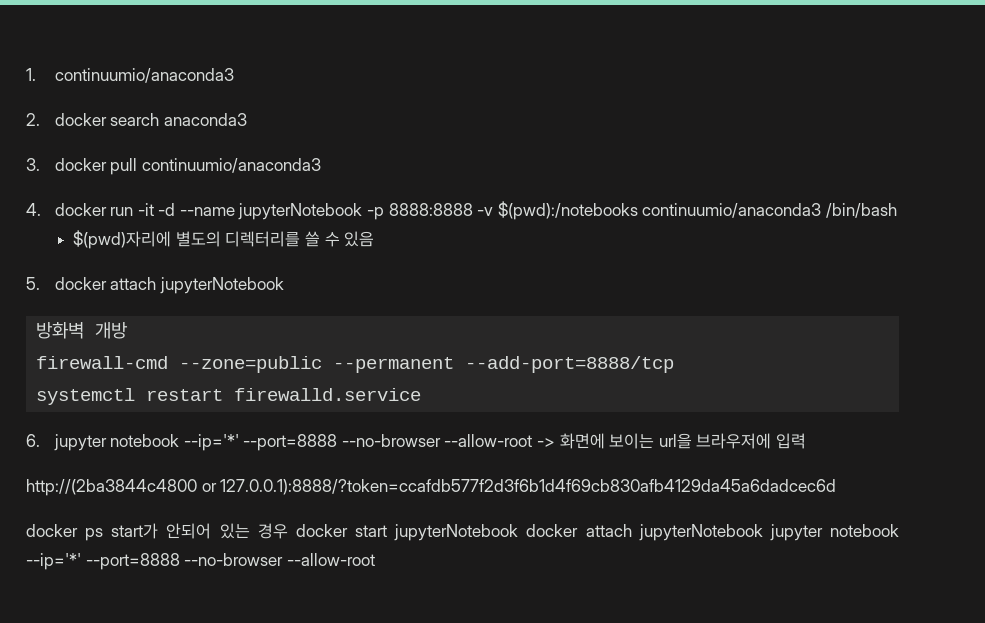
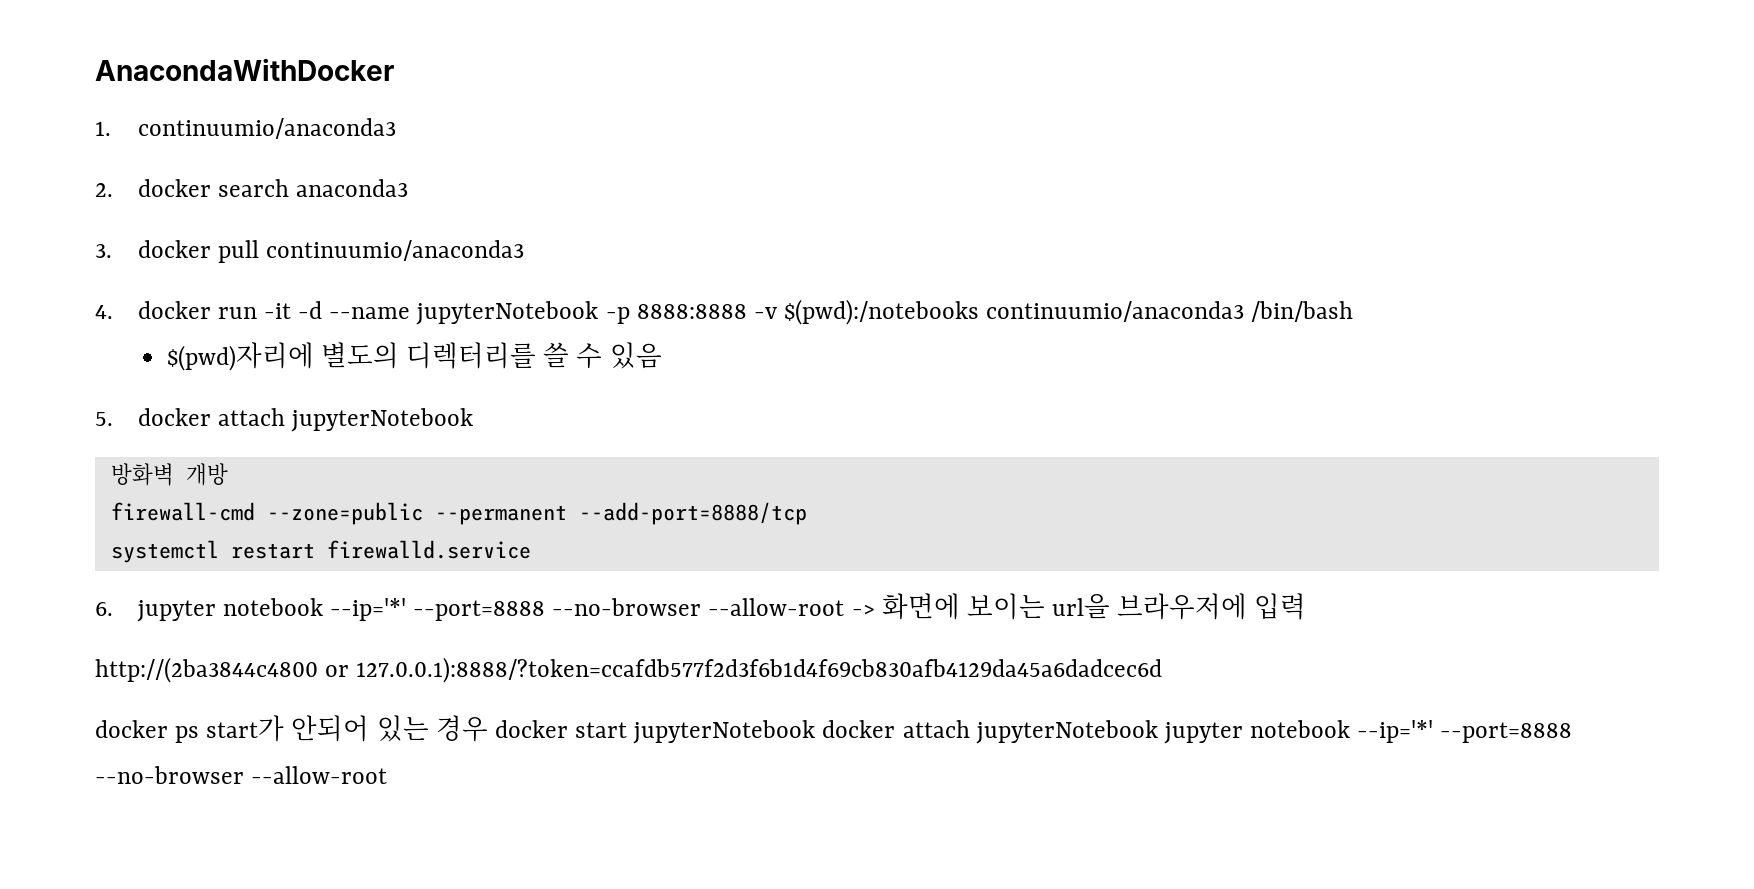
+ AnacondaWithDocker

